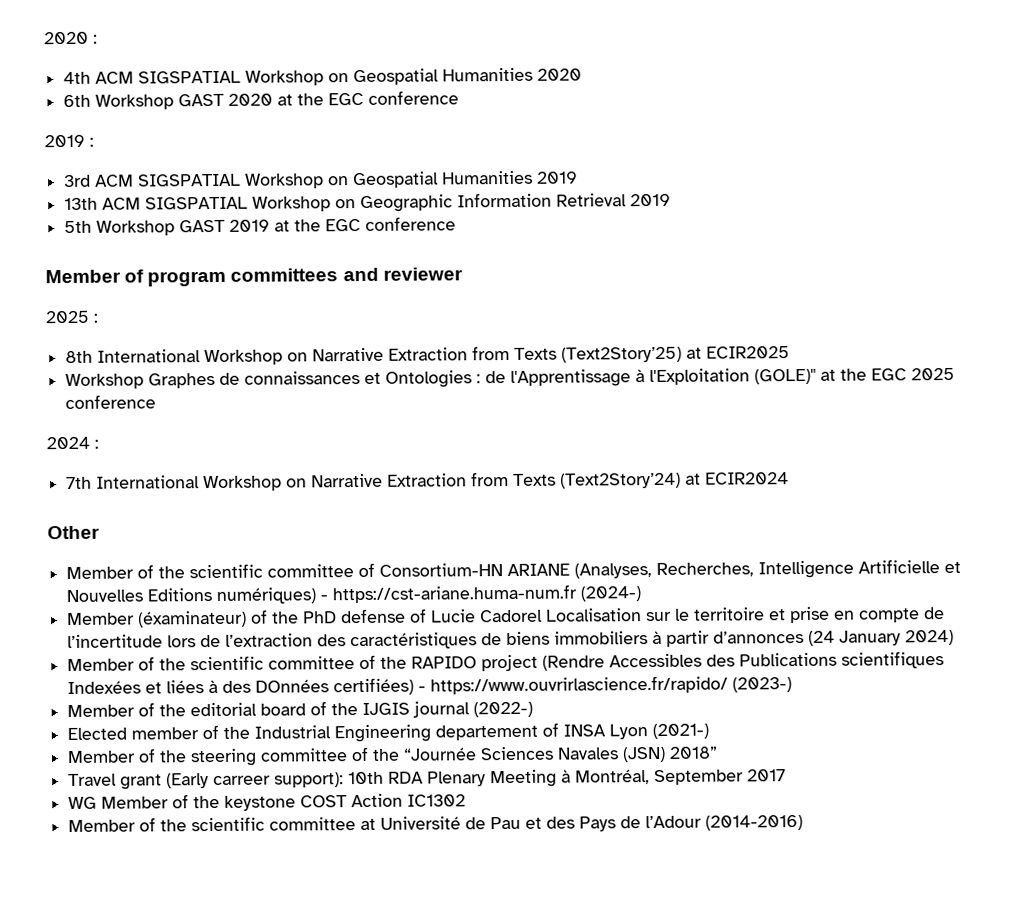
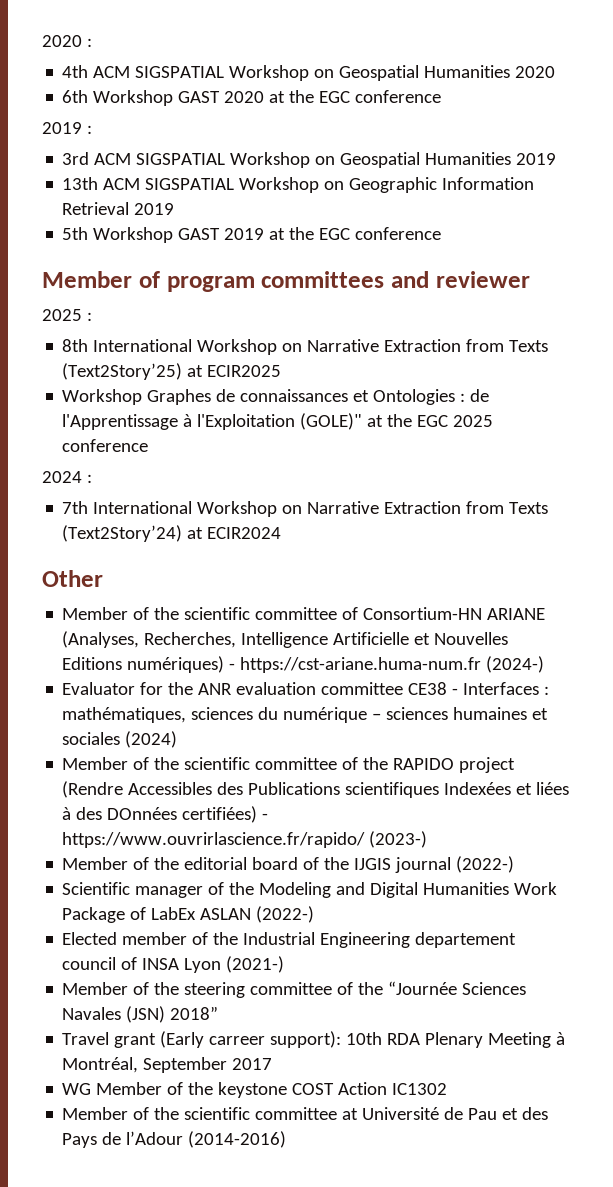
- Member (éxaminateur) of the PhD defense of Lucie Cadorel Localisation sur le territoire et prise en compte de l’incertitude lors de l’extraction des caractéristiques de biens immobiliers à partir d’annonces (24 January 2024)
+ Evaluator for the ANR evaluation committee CE38 - Interfaces : mathématiques, sciences du numérique – sciences humaines et sociales (2024)
+ Scientific manager of the Modeling and Digital Humanities Work Package of LabEx ASLAN (2022-)
- Elected member of the Industrial Engineering departement of INSA Lyon (2021-)
+ Elected member of the Industrial Engineering departement council of INSA Lyon (2021-)

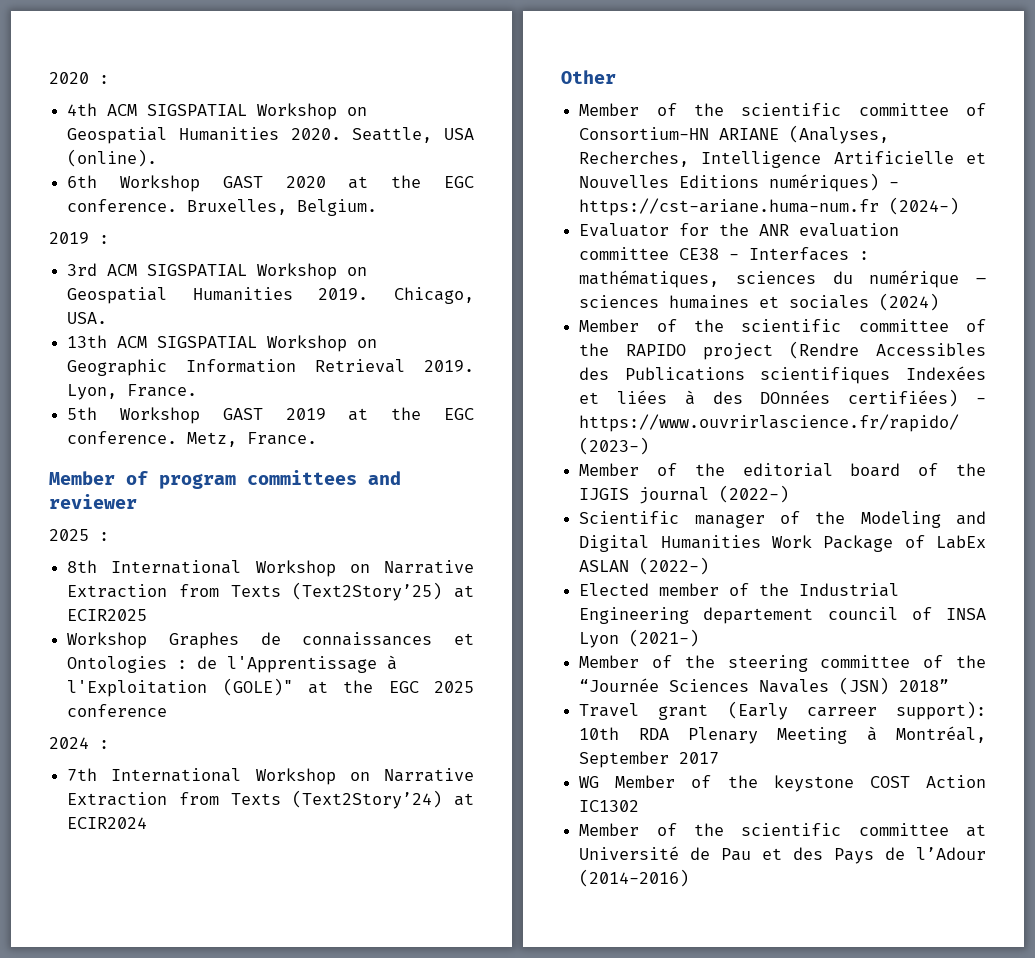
- 4th ACM SIGSPATIAL Workshop on Geospatial Humanities 2020
+ 4th ACM SIGSPATIAL Workshop on Geospatial Humanities 2020. Seattle, USA (online).
- 6th Workshop GAST 2020 at the EGC conference
+ 6th Workshop GAST 2020 at the EGC conference. Bruxelles, Belgium.
- 3rd ACM SIGSPATIAL Workshop on Geospatial Humanities 2019
+ 3rd ACM SIGSPATIAL Workshop on Geospatial Humanities 2019. Chicago, USA.
- 13th ACM SIGSPATIAL Workshop on Geographic Information Retrieval 2019
+ 13th ACM SIGSPATIAL Workshop on Geographic Information Retrieval 2019. Lyon, France.
- 5th Workshop GAST 2019 at the EGC conference
+ 5th Workshop GAST 2019 at the EGC conference. Metz, France.

